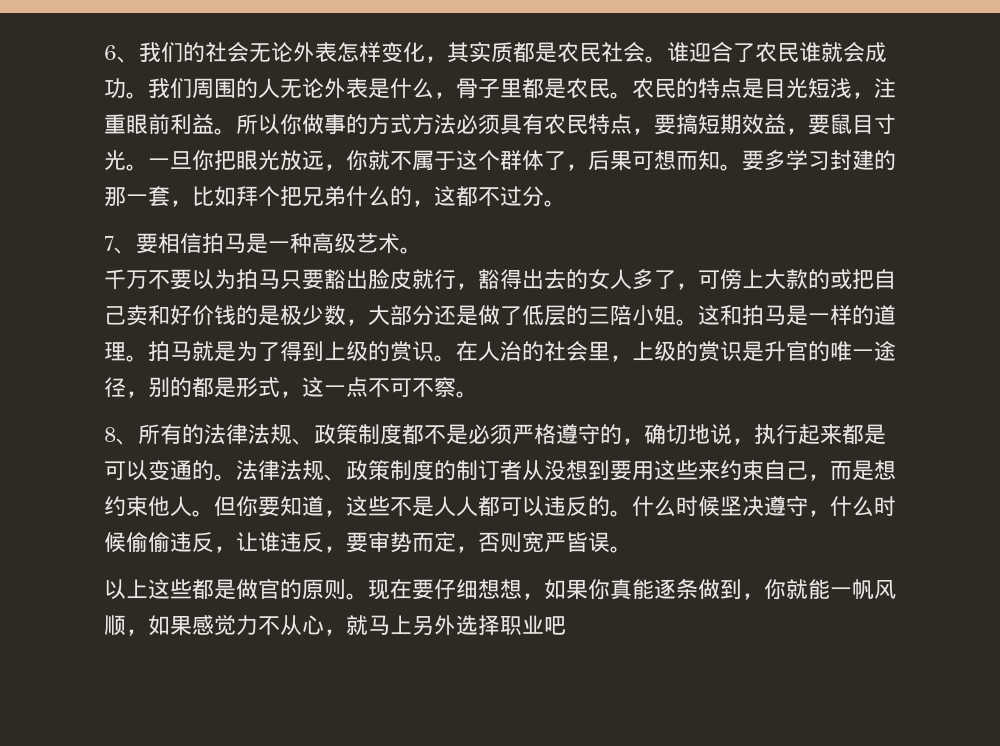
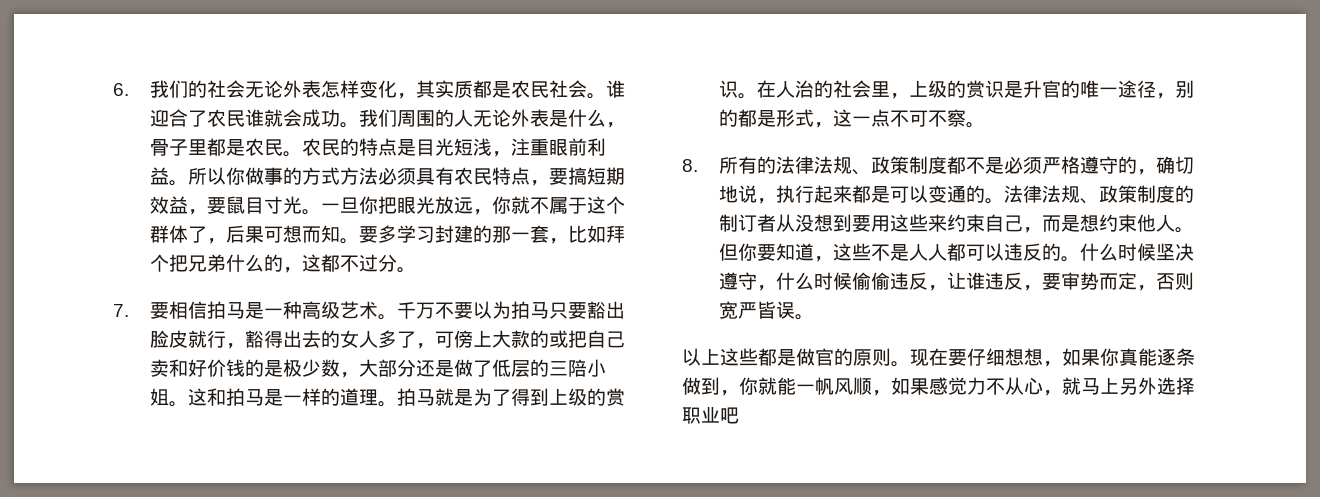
- 6、我们的社会无论外表怎样变化，其实质都是农民社会。
+ 6.我们的社会无论外表怎样变化，其实质都是农民社会。
- 7、要相信拍马是一种高级艺术。
- 千万不要以为拍马只要豁出脸皮就行，豁得出去的女人多了，可傍上大款的或把自己卖和好价钱的是极少数，大部分还是做了低层的三陪小姐。
+ 7.要相信拍马是一种高级艺术。千万不要以为拍马只要豁出脸皮就行，豁得出去的女人多了，可傍上大款的或把自己卖和好价钱的是极少数，大部分还是做了低层的三陪小姐。
- 8、所有的法律法规、政策制度都不是必须严格遵守的，确切地说，执行起来都是可以变通的。
+ 8.所有的法律法规、政策制度都不是必须严格遵守的，确切地说，执行起来都是可以变通的。

